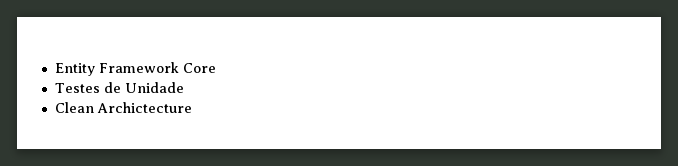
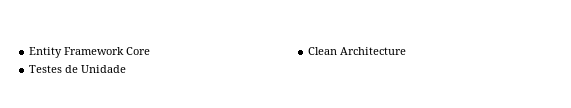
- Clean Archictecture
+ Clean Architecture

